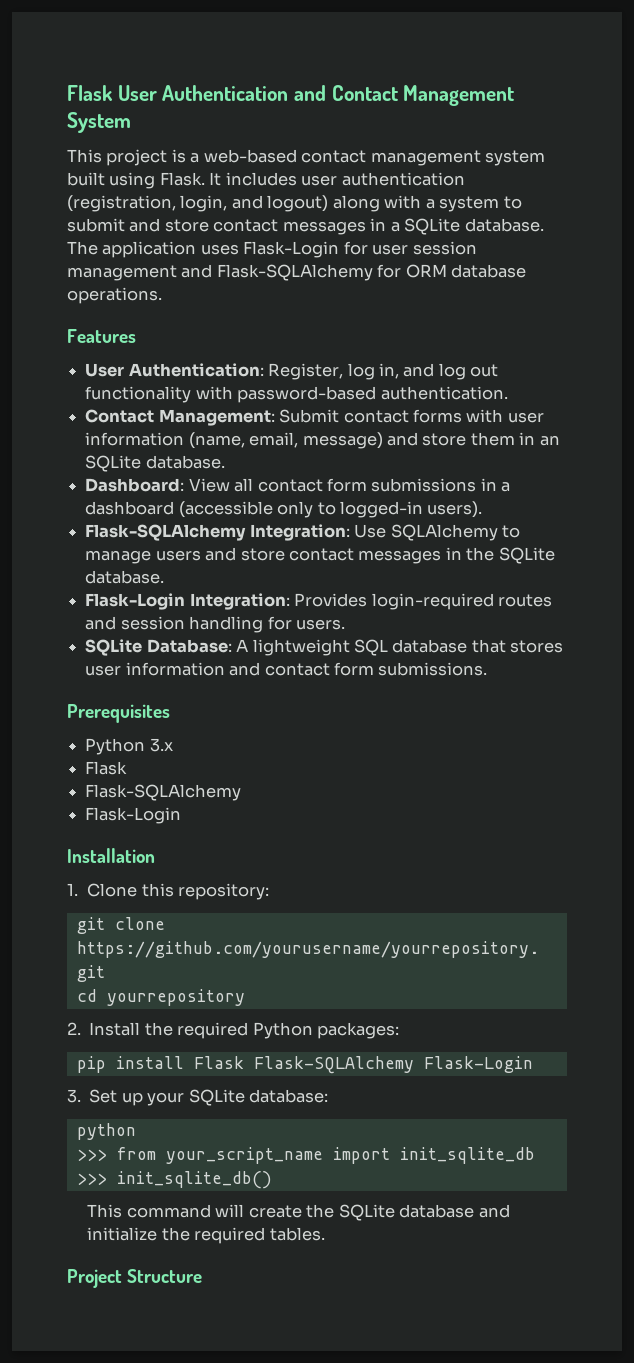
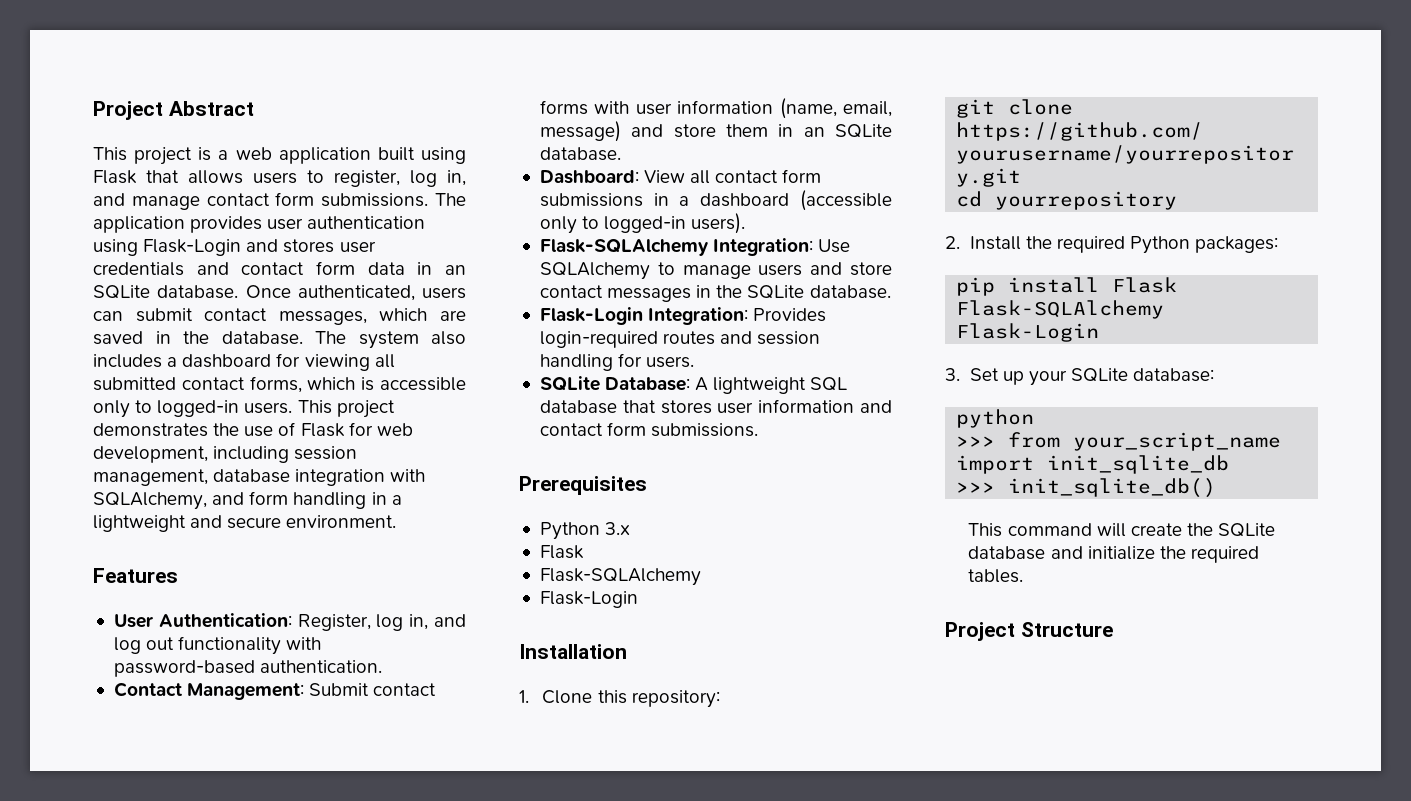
- Flask User Authentication and Contact Management System
- This project is a web-based contact management system built using Flask. It includes user authentication (registration, login, and logout) along with a system to submit and store contact messages in a SQLite database. The application uses Flask-Login for user session management and Flask-SQLAlchemy for ORM database operations.
+ Project Abstract
+ This project is a web application built using Flask that allows users to register, log in, and manage contact form submissions. The application provides user authentication using Flask-Login and stores user credentials and contact form data in an SQLite database. Once authenticated, users can submit contact messages, which are saved in the database. The system also includes a dashboard for viewing all submitted contact forms, which is accessible only to logged-in users. This project demonstrates the use of Flask for web development, including session management, database integration with SQLAlchemy, and form handling in a lightweight and secure environment.

